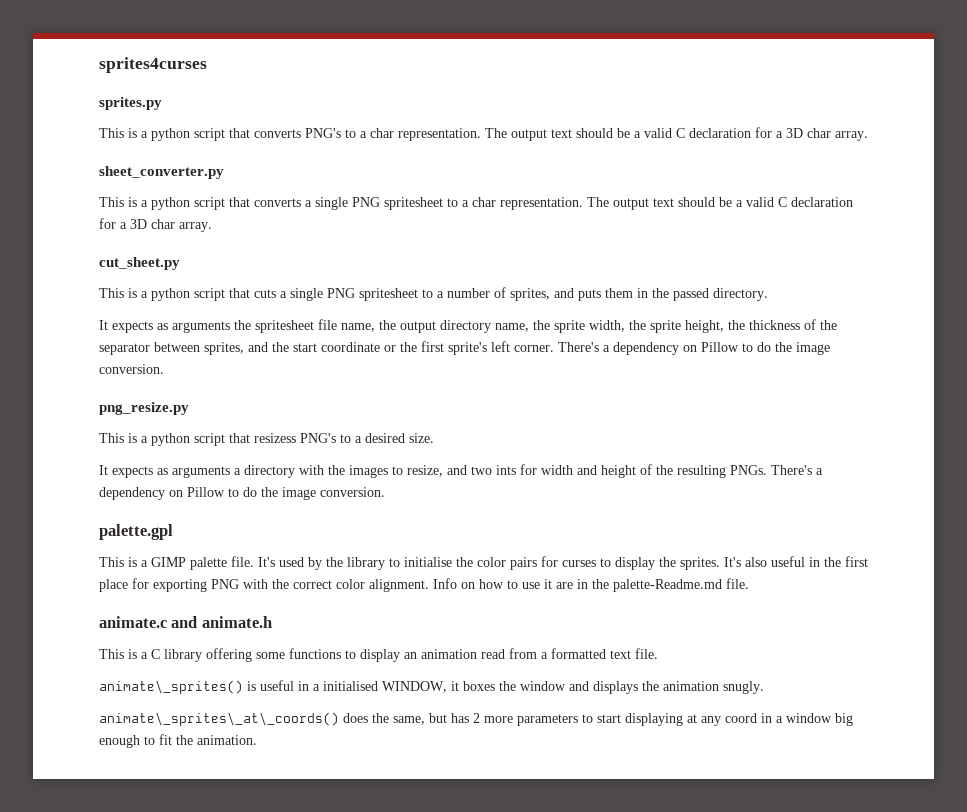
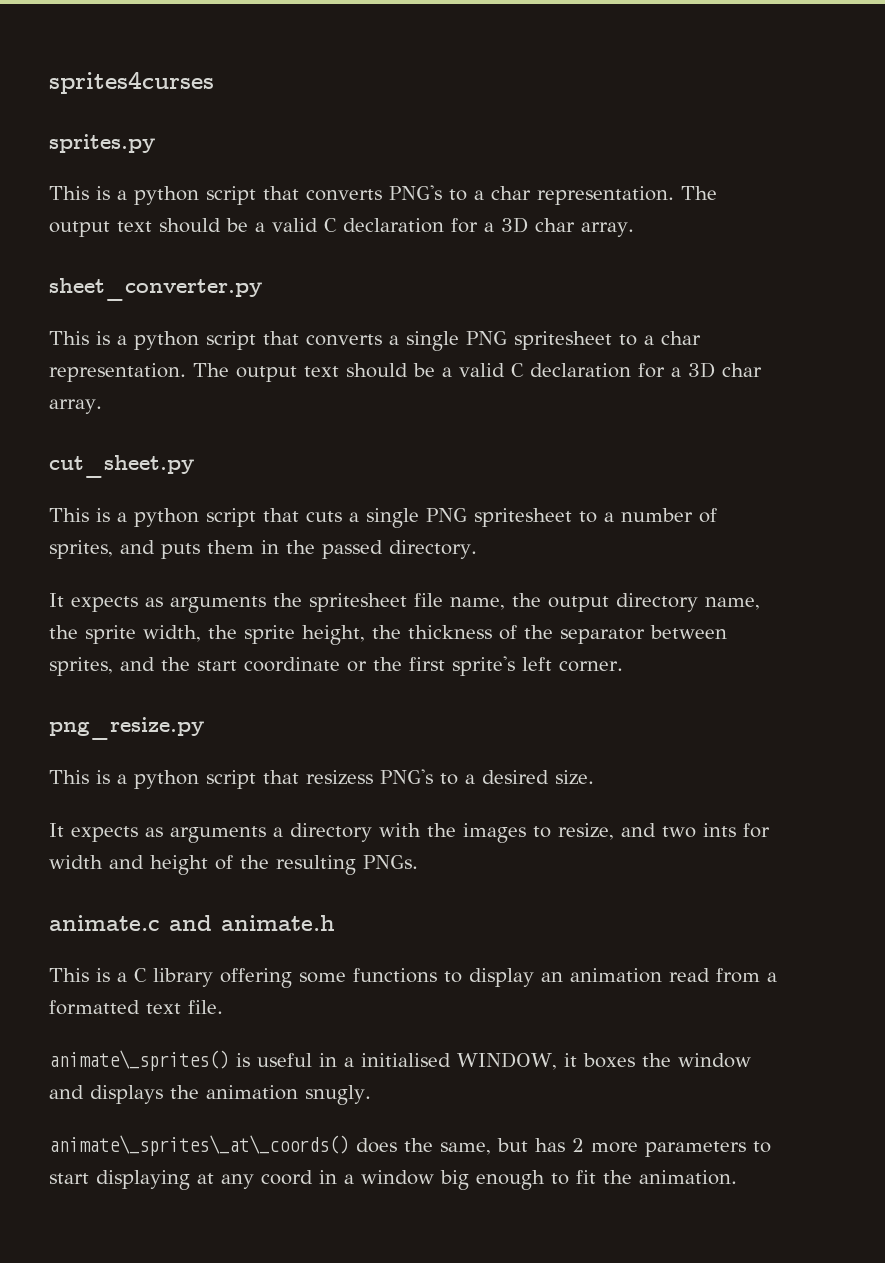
- It expects as arguments the spritesheet file name, the output directory name, the sprite width, the sprite height, the thickness of the separator between sprites, and the start coordinate or the first sprite's left corner. There's a dependency on Pillow to do the image conversion.
+ It expects as arguments the spritesheet file name, the output directory name, the sprite width, the sprite height, the thickness of the separator between sprites, and the start coordinate or the first sprite's left corner.
- It expects as arguments a directory with the images to resize, and two ints for width and height of the resulting PNGs. There's a dependency on Pillow to do the image conversion.
- palette.gpl
- This is a GIMP palette file. It's used by the library to initialise the color pairs for curses to display the sprites. It's also useful in the first place for exporting PNG with the correct color alignment. Info on how to use it are in the palette-Readme.md file.
+ It expects as arguments a directory with the images to resize, and two ints for width and height of the resulting PNGs.

